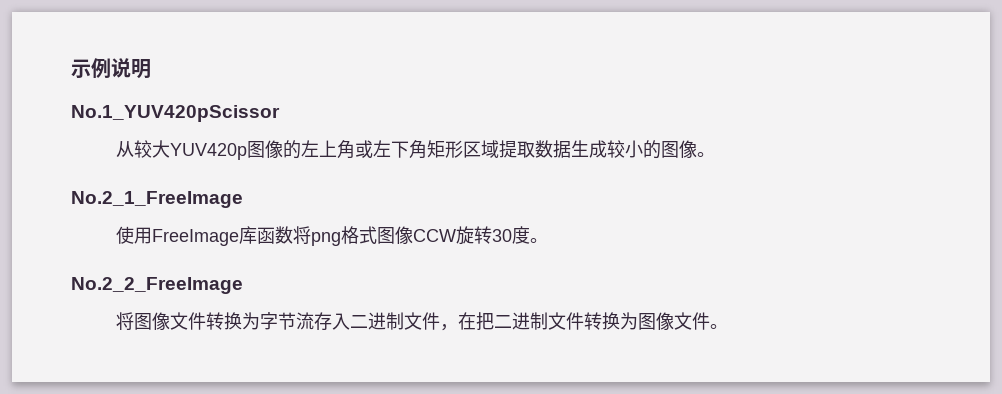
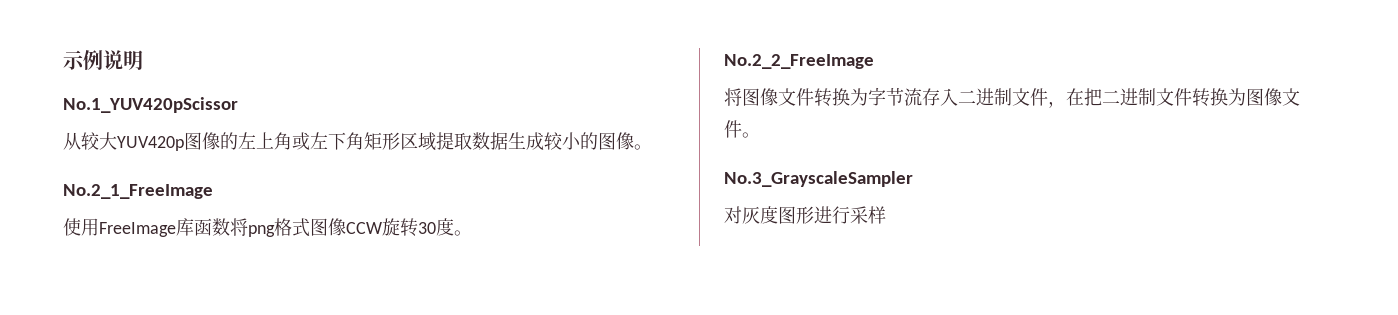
+ No.3_GrayscaleSampler
+ 对灰度图形进行采样

